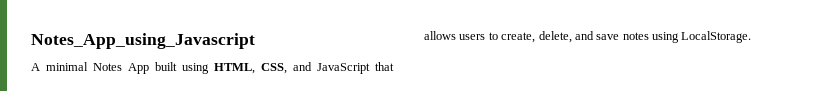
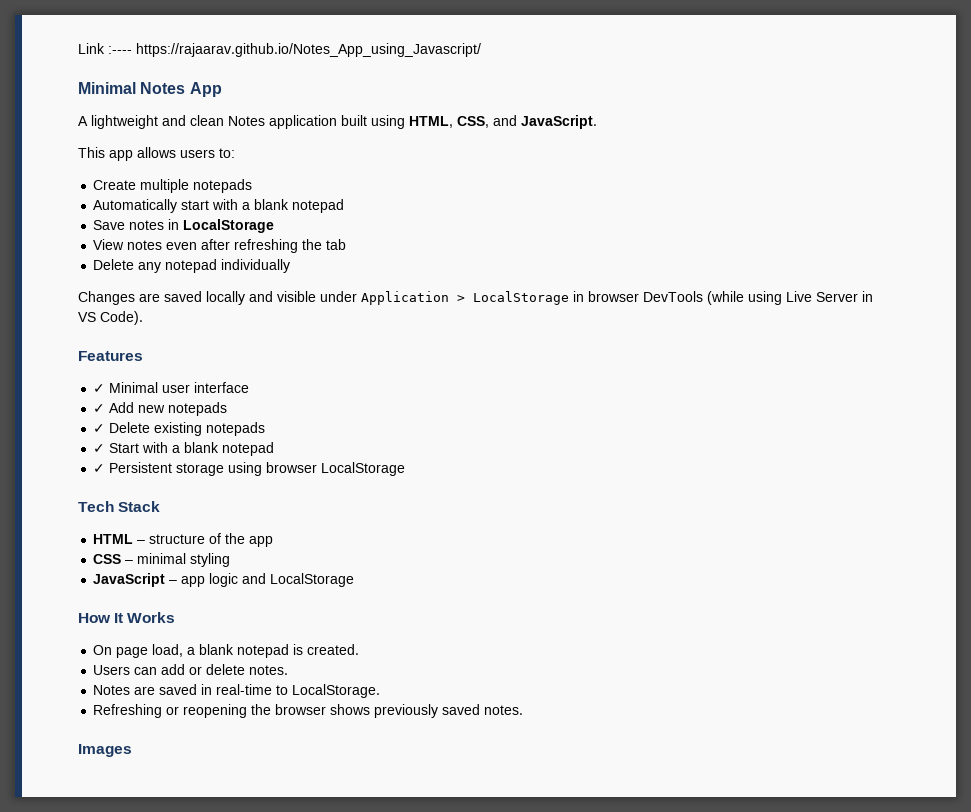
- Notes_App_using_Javascript
- A minimal Notes App built using HTML, CSS, and JavaScript that allows users to create, delete, and save notes using LocalStorage.
+ Link :---- https://rajaarav.github.io/Notes_App_using_Javascript/
+ Minimal Notes App
+ A lightweight and clean Notes application built using HTML, CSS, and JavaScript.
+ This app allows users to:
+ Create multiple notepads
+ Automatically start with a blank notepad
+ Save notes in LocalStorage
+ View notes even after refreshing the tab
+ Delete any notepad individually
+ Changes are saved locally and visible under Application > LocalStorage in browser DevTools (while using Live Server in VS Code).
+ Features
+ ✓ Minimal user interface
+ ✓ Add new notepads
+ ✓ Delete existing notepads
+ ✓ Start with a blank notepad
+ ✓ Persistent storage using browser LocalStorage
+ Tech Stack
+ HTML – structure of the app
+ CSS – minimal styling
+ JavaScript – app logic and LocalStorage
+ How It Works
+ On page load, a blank notepad is created.
+ Users can add or delete notes.
+ Notes are saved in real-time to LocalStorage.
+ Refreshing or reopening the browser shows previously saved notes.
+ Images

